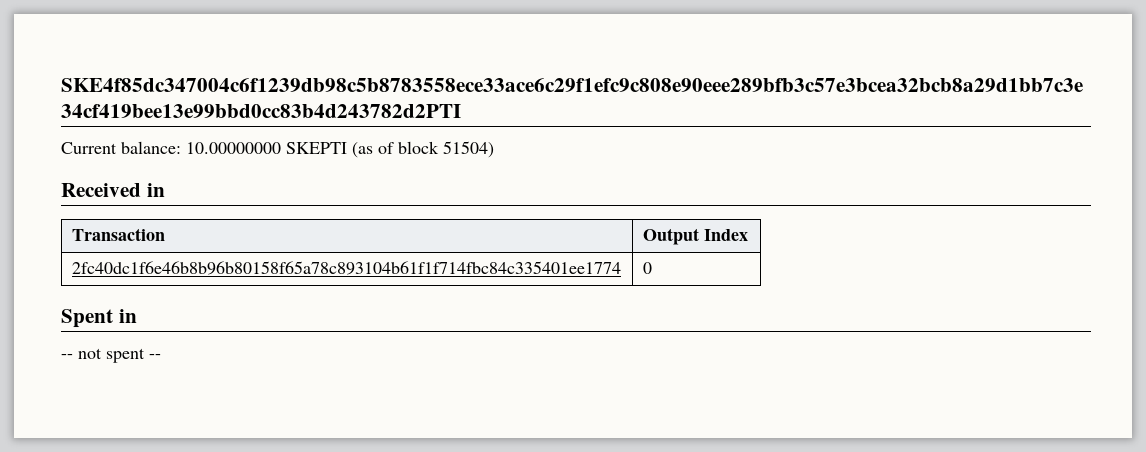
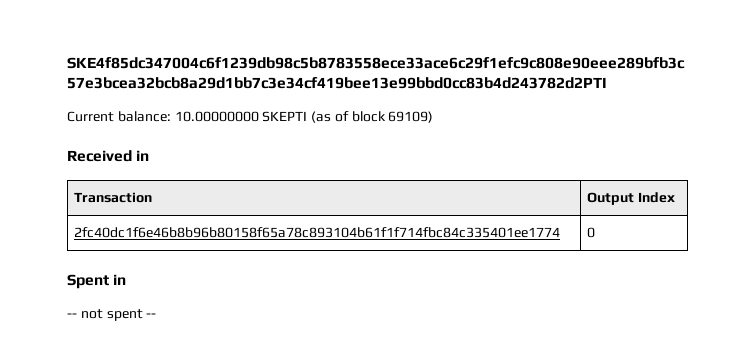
- Current balance: 10.00000000 SKEPTI (as of block 51504)
+ Current balance: 10.00000000 SKEPTI (as of block 69109)

